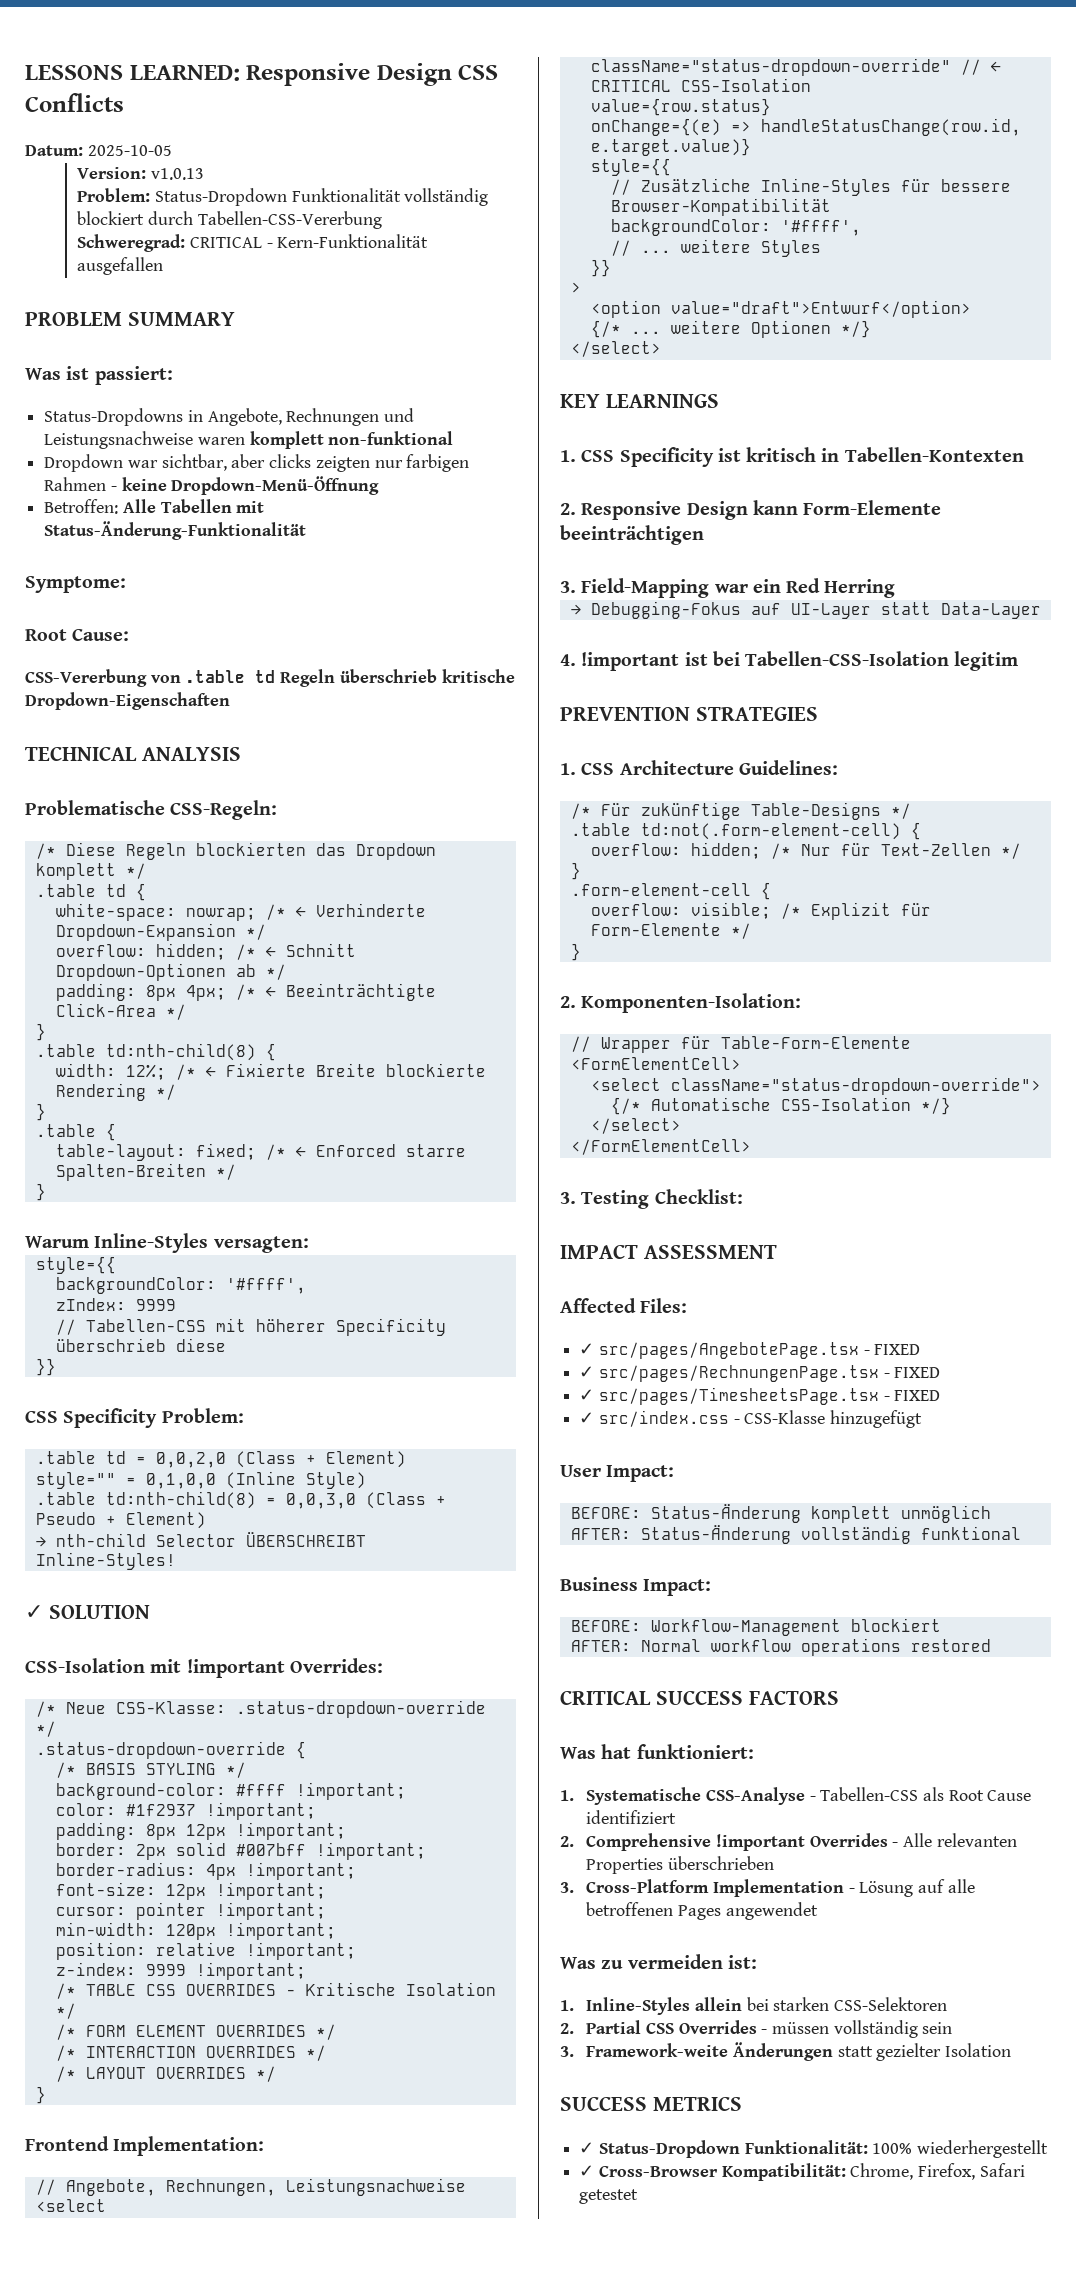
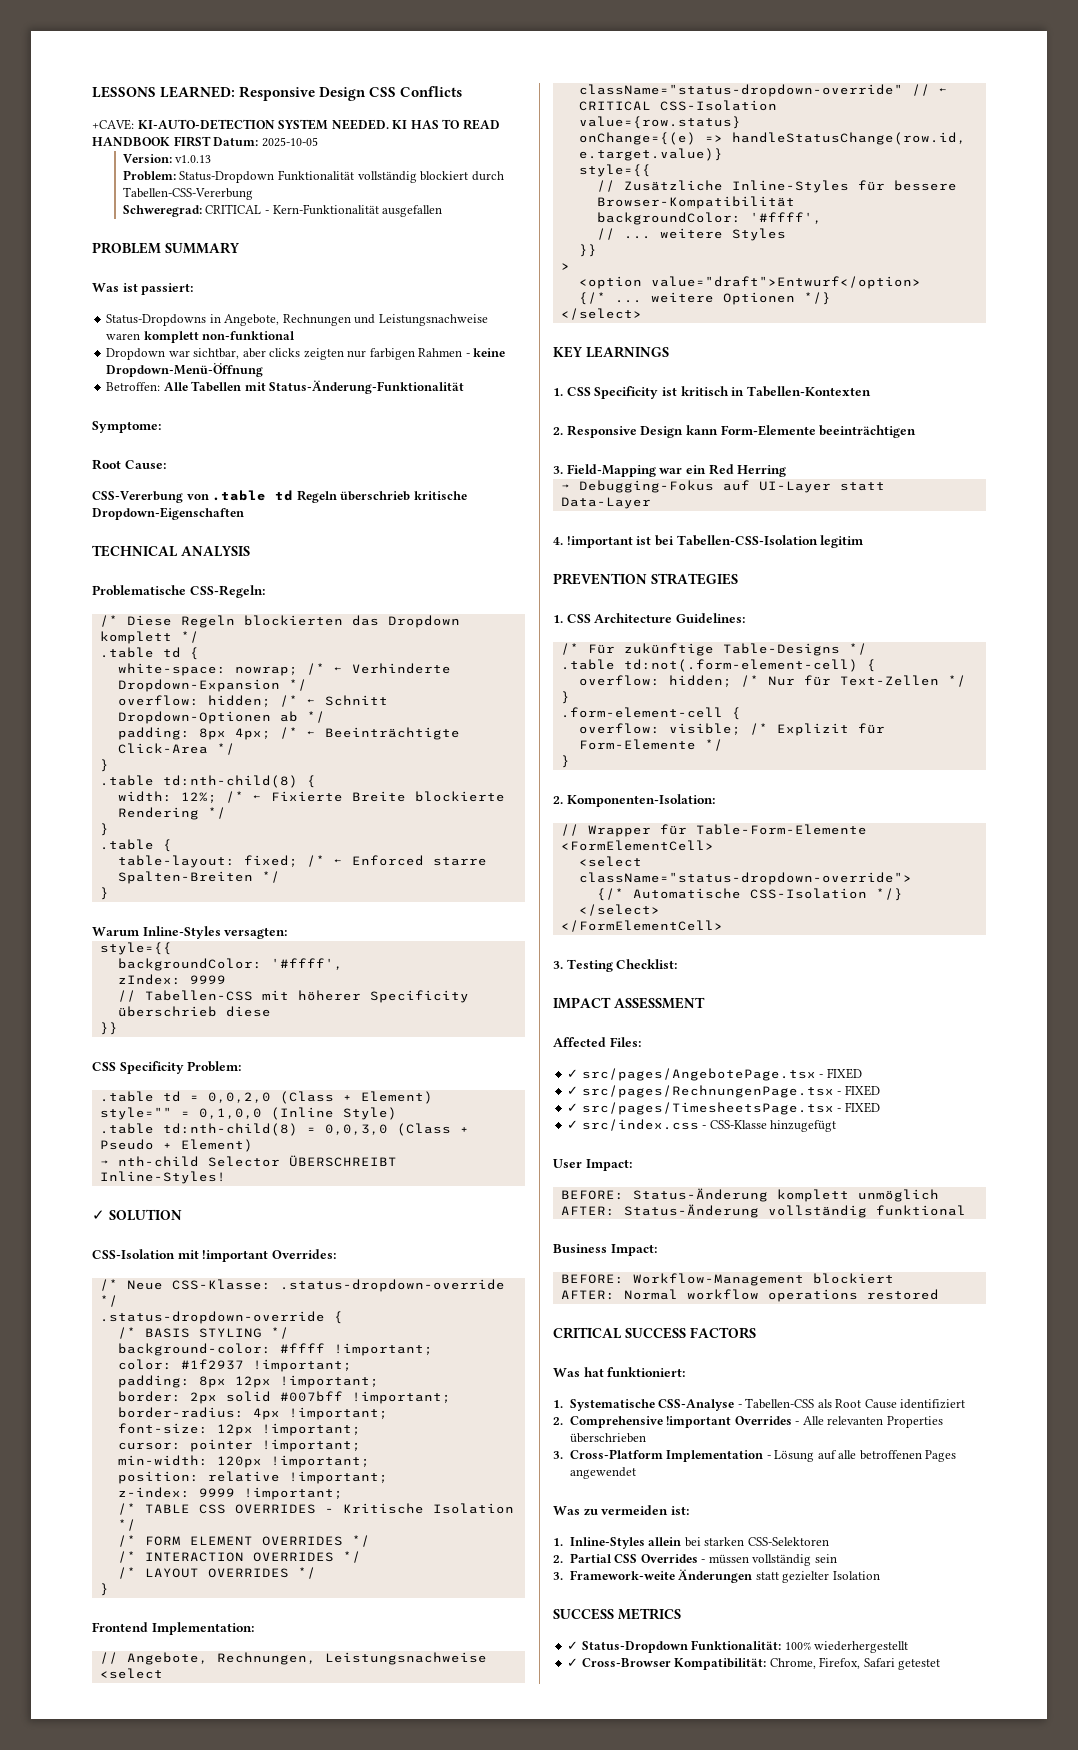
- Datum: 2025-10-05
+ +CAVE: KI-AUTO-DETECTION SYSTEM NEEDED. KI HAS TO READ HANDBOOK FIRST Datum: 2025-10-05

